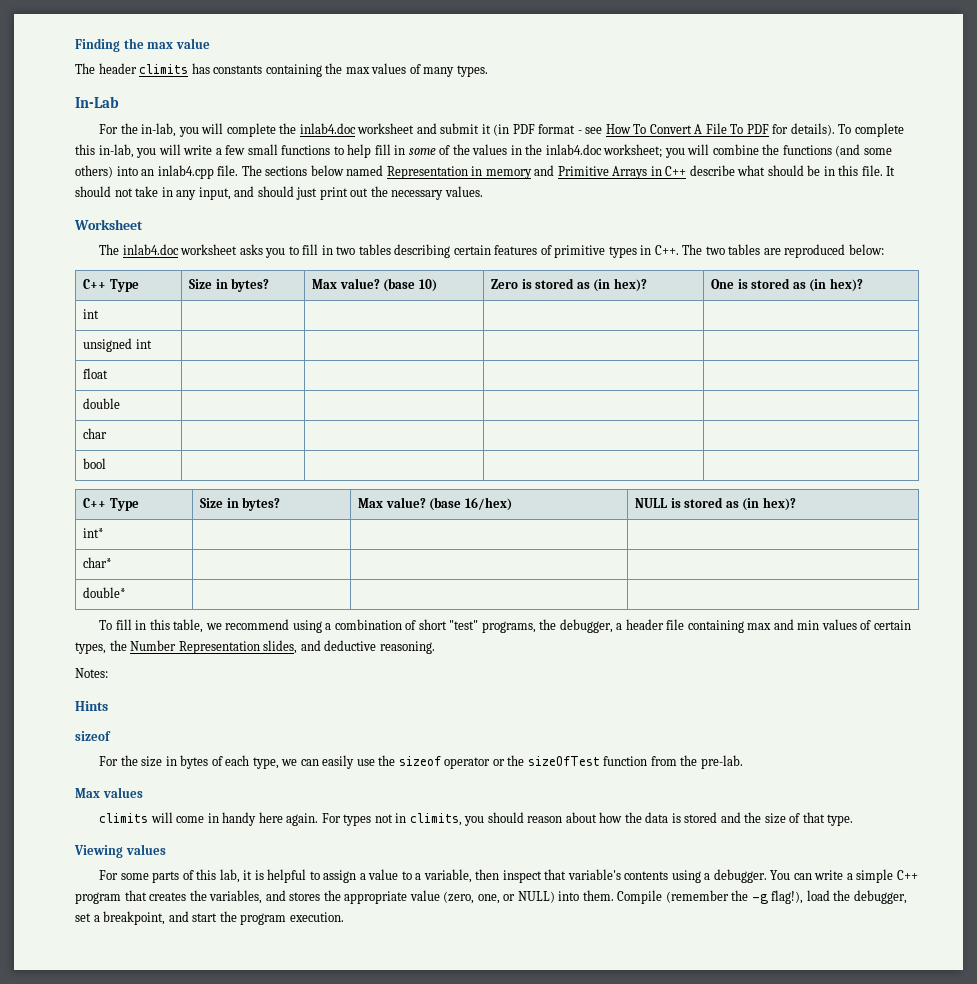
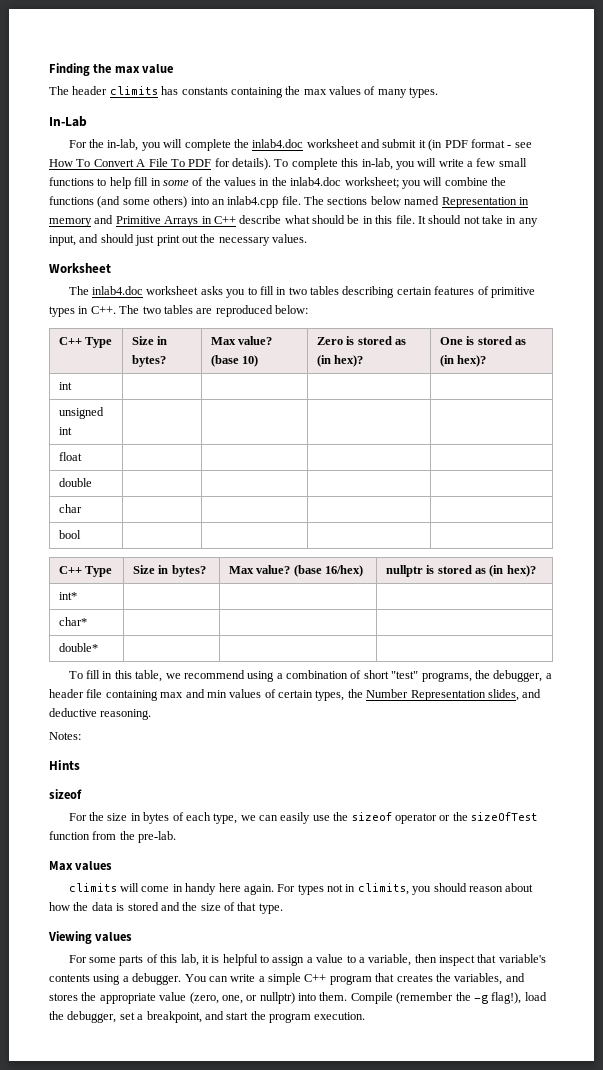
- C++ Type | Size in bytes? | Max value? (base 16/hex) | NULL is stored as (in hex)?
+ C++ Type | Size in bytes? | Max value? (base 16/hex) | nullptr is stored as (in hex)?
- You can write a simple C++ program that creates the variables, and stores the appropriate value (zero, one, or NULL) into them.
+ You can write a simple C++ program that creates the variables, and stores the appropriate value (zero, one, or nullptr) into them.

